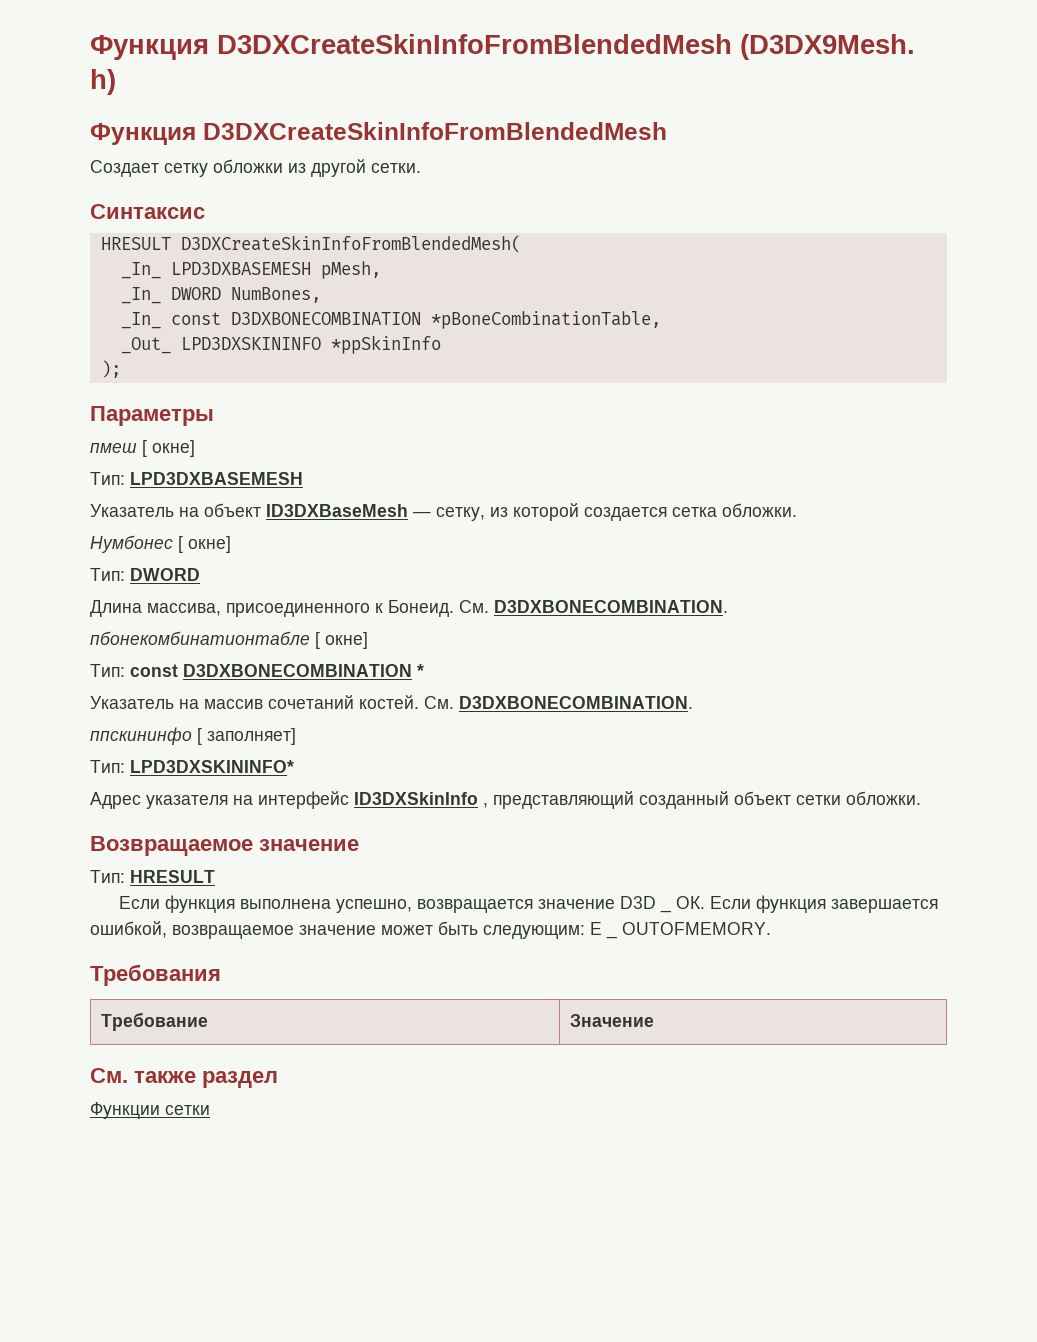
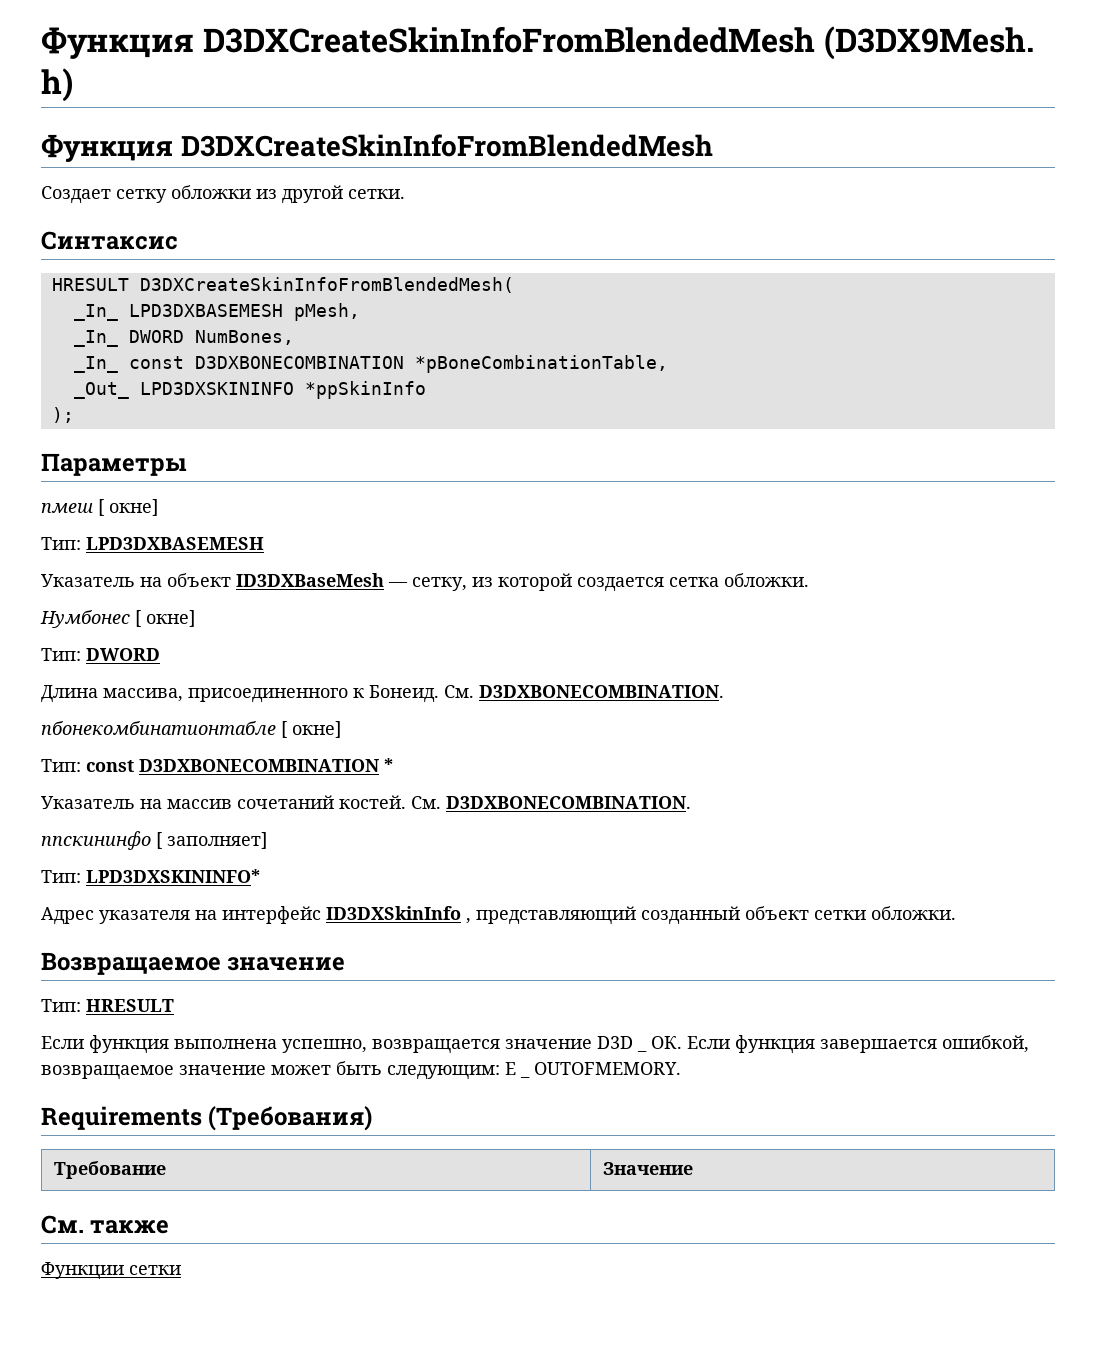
- Требования
+ Requirements (Требования)
- См. также раздел
+ См. также

